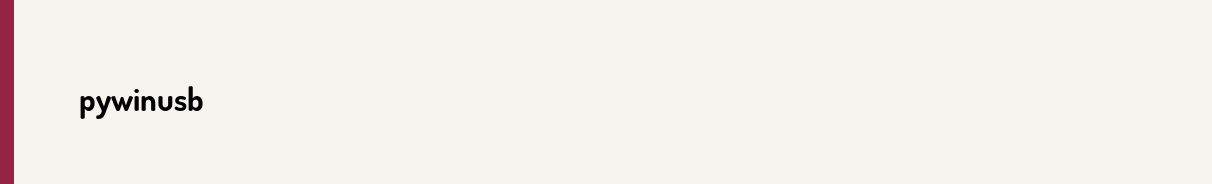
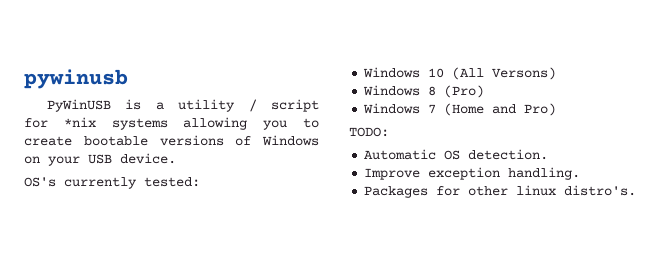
+ PyWinUSB is a utility / script for *nix systems allowing you to create bootable versions of Windows on your USB device.
+ OS's currently tested:
+ Windows 10 (All Versons)
+ Windows 8 (Pro)
+ Windows 7 (Home and Pro)
+ TODO:
+ Automatic OS detection.
+ Improve exception handling.
+ Packages for other linux distro's.

